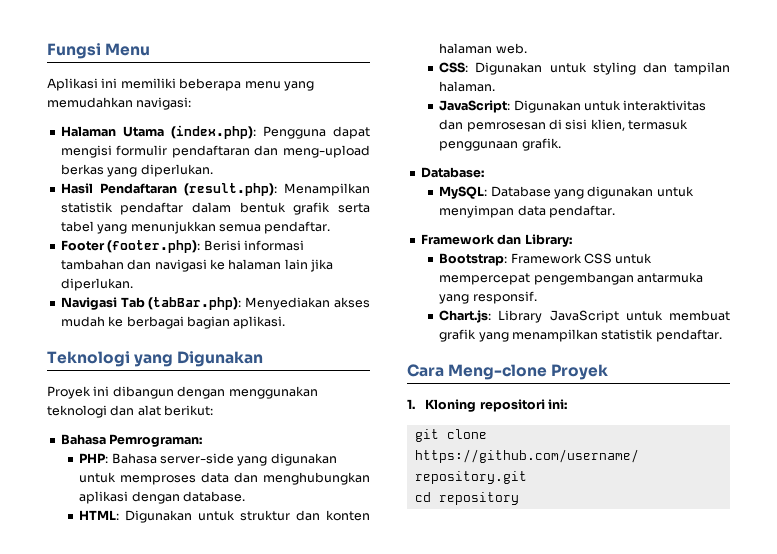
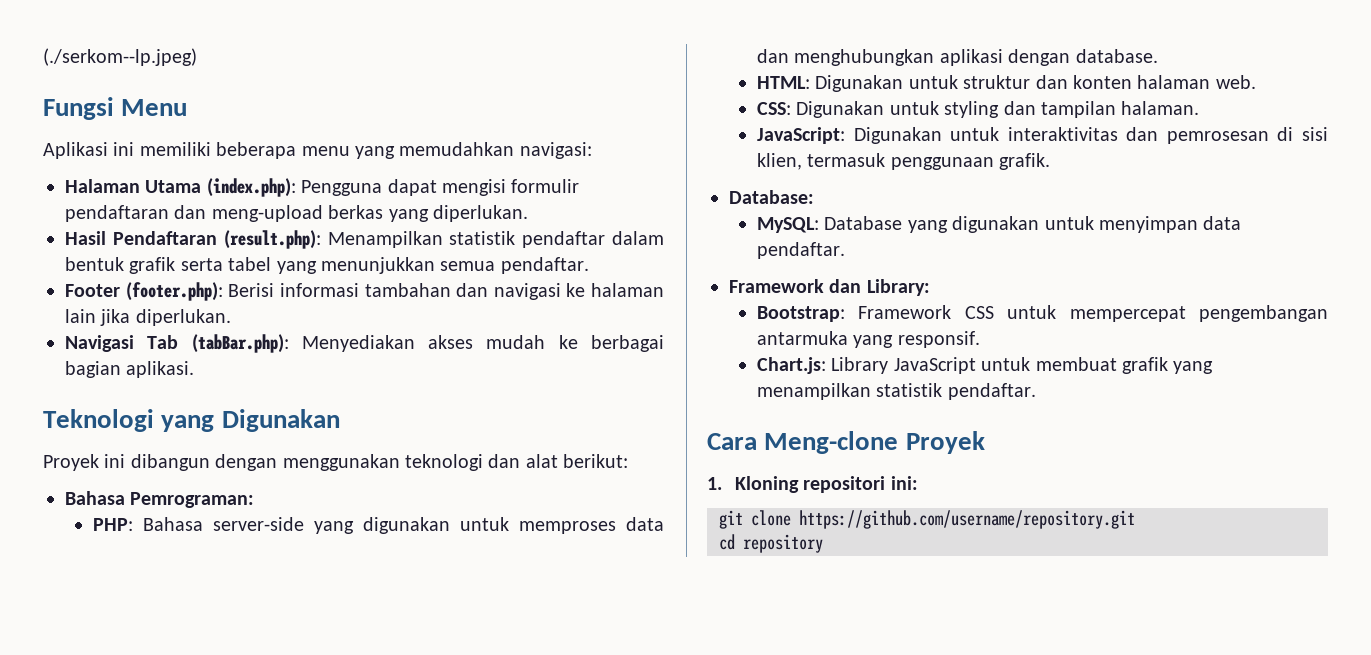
+ (./serkom--lp.jpeg)

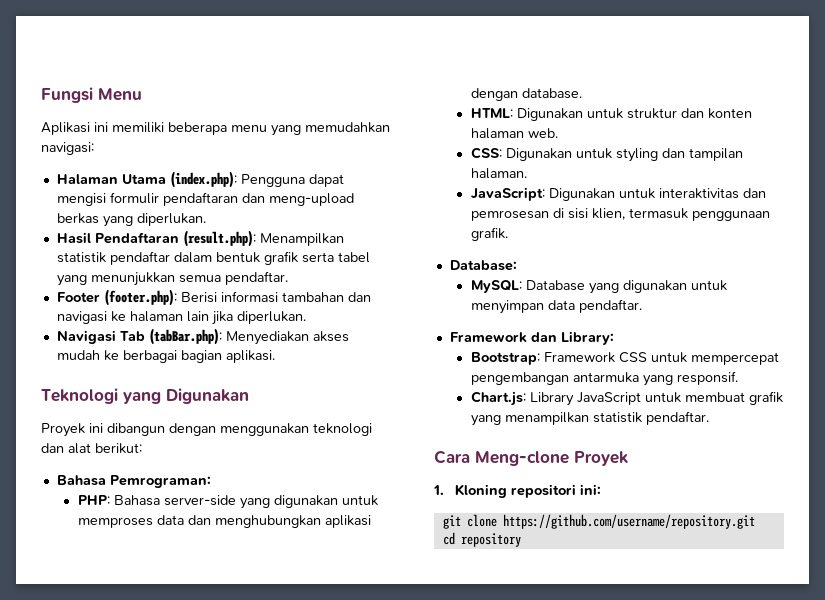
- (./serkom--lp.jpeg)

